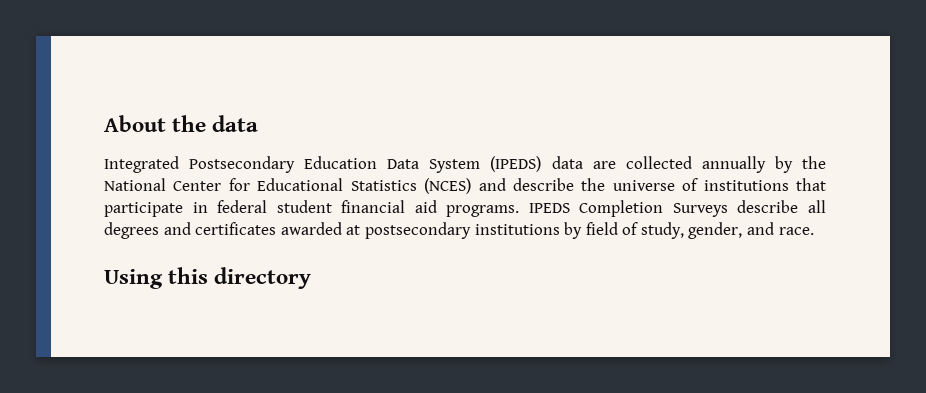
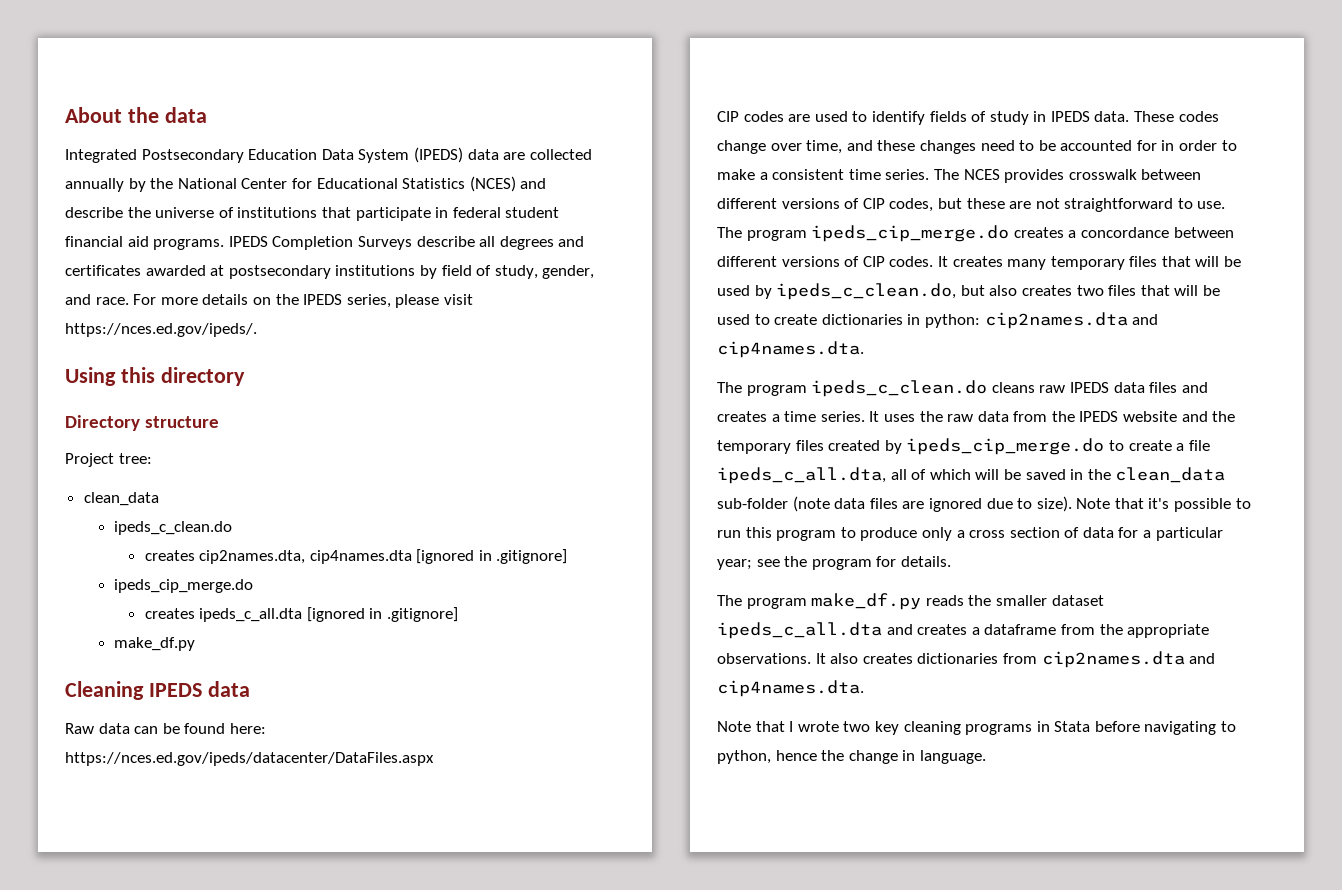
- IPEDS Completion Surveys describe all degrees and certificates awarded at postsecondary institutions by field of study, gender, and race.
+ IPEDS Completion Surveys describe all degrees and certificates awarded at postsecondary institutions by field of study, gender, and race. For more details on the IPEDS series, please visit https://nces.ed.gov/ipeds/.
  Using this directory
+ Directory structure
+ Project tree:
+ clean_data
+ ipeds_c_clean.do
+ creates cip2names.dta, cip4names.dta [ignored in .gitignore]
+ ipeds_cip_merge.do
+ creates ipeds_c_all.dta [ignored in .gitignore]
+ make_df.py
+ Cleaning IPEDS data
+ Raw data can be found here: https://nces.ed.gov/ipeds/datacenter/DataFiles.aspx
+ CIP codes are used to identify fields of study in IPEDS data. These codes change over time, and these changes need to be accounted for in order to make a consistent time series. The NCES provides crosswalk between different versions of CIP codes, but these are not straightforward to use. The program ipeds_cip_merge.do creates a concordance between different versions of CIP codes. It creates many temporary files that will be used by ipeds_c_clean.do, but also creates two files that will be used to create dictionaries in python: cip2names.dta and cip4names.dta.
+ The program ipeds_c_clean.do cleans raw IPEDS data files and creates a time series. It uses the raw data from the IPEDS website and the temporary files created by ipeds_cip_merge.do to create a file ipeds_c_all.dta, all of which will be saved in the clean_data sub-folder (note data files are ignored due to size). Note that it's possible to run this program to produce only a cross section of data for a particular year; see the program for details.
+ The program make_df.py reads the smaller dataset ipeds_c_all.dta and creates a dataframe from the appropriate observations. It also creates dictionaries from cip2names.dta and cip4names.dta.
+ Note that I wrote two key cleaning programs in Stata before navigating to python, hence the change in language.

